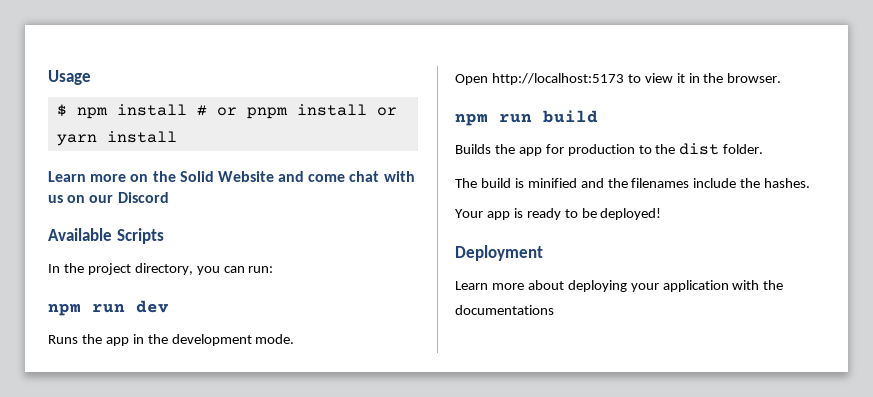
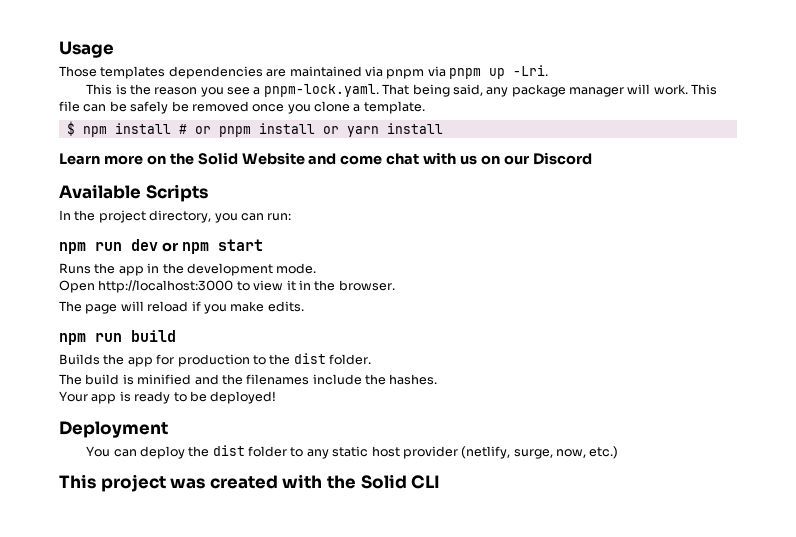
+ Those templates dependencies are maintained via pnpm via pnpm up -Lri.
+ This is the reason you see a pnpm-lock.yaml. That being said, any package manager will work. This file can be safely be removed once you clone a template.
- npm run dev
+ npm run dev or npm start
- Open http://localhost:5173 to view it in the browser.
+ Open http://localhost:3000 to view it in the browser.
+ The page will reload if you make edits.
- Learn more about deploying your application with the documentations
+ You can deploy the dist folder to any static host provider (netlify, surge, now, etc.)
+ This project was created with the Solid CLI

